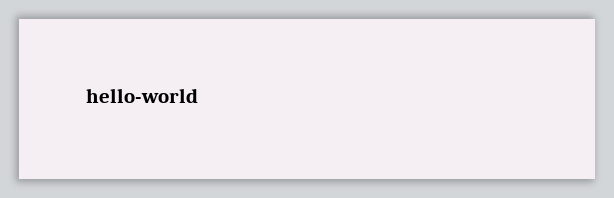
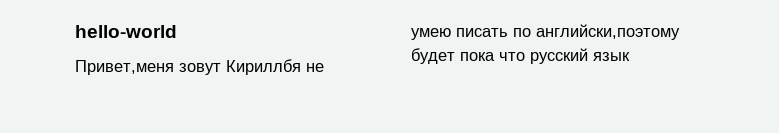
+ Привет,меня зовут Кириллбя не умею писать по английски,поэтому будет пока что русский язык

